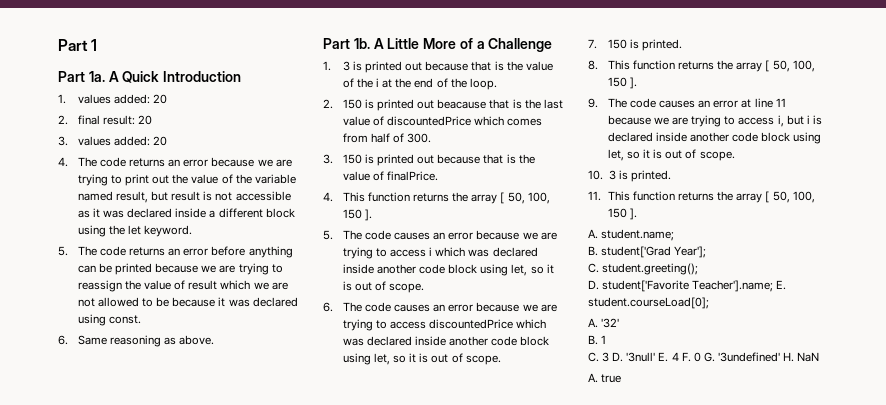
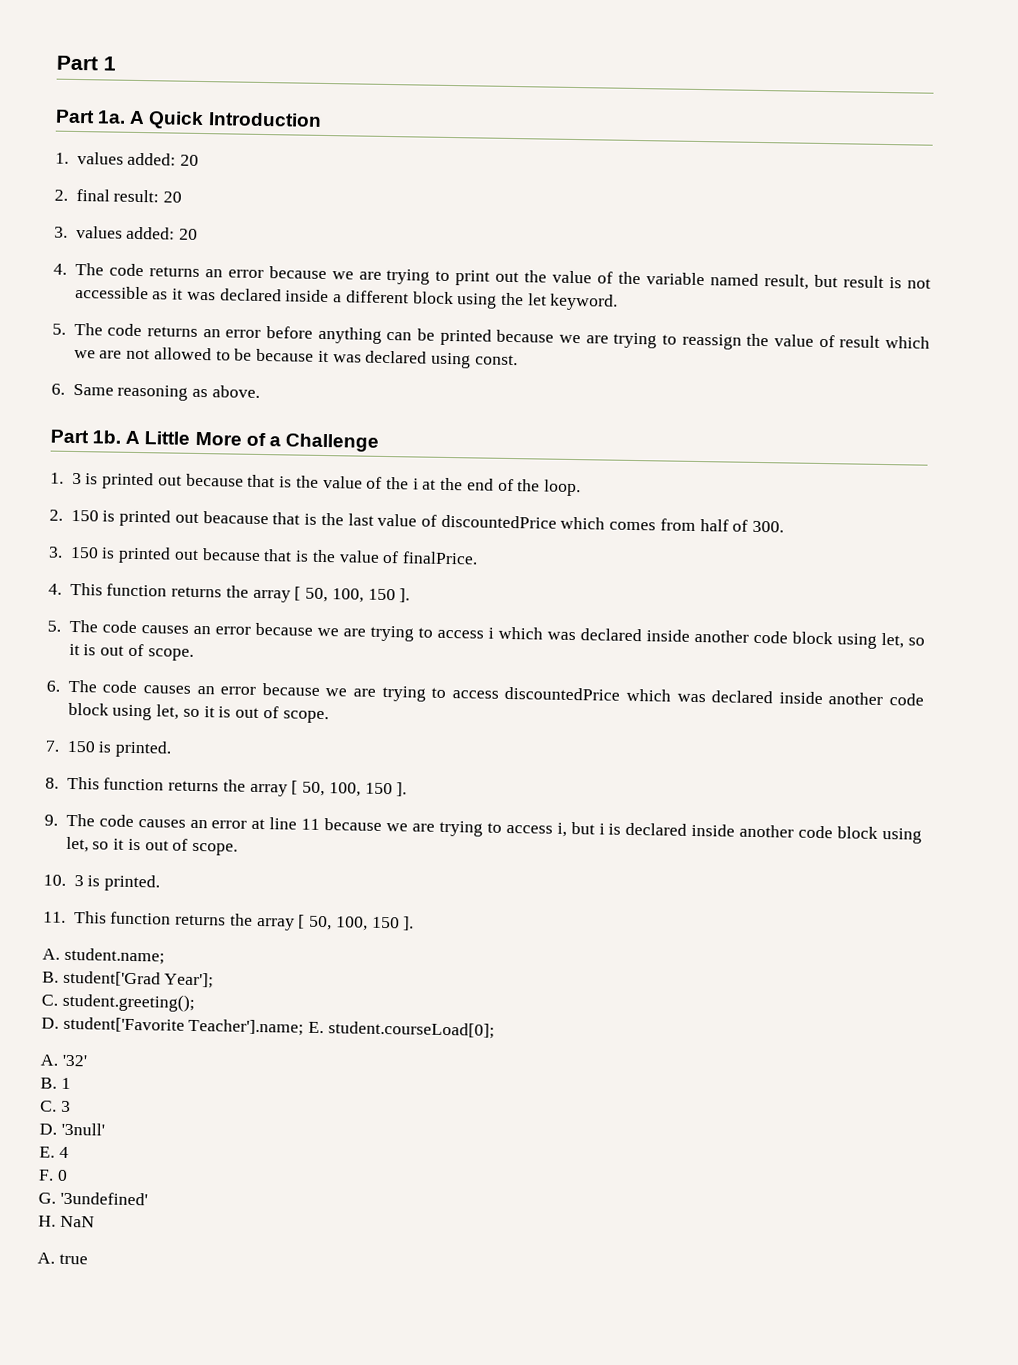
- C. 3 D. '3null' E. 4 F. 0 G. '3undefined' H. NaN
+ C. 3
+ D. '3null'
+ E. 4
+ F. 0
+ G. '3undefined'
+ H. NaN

